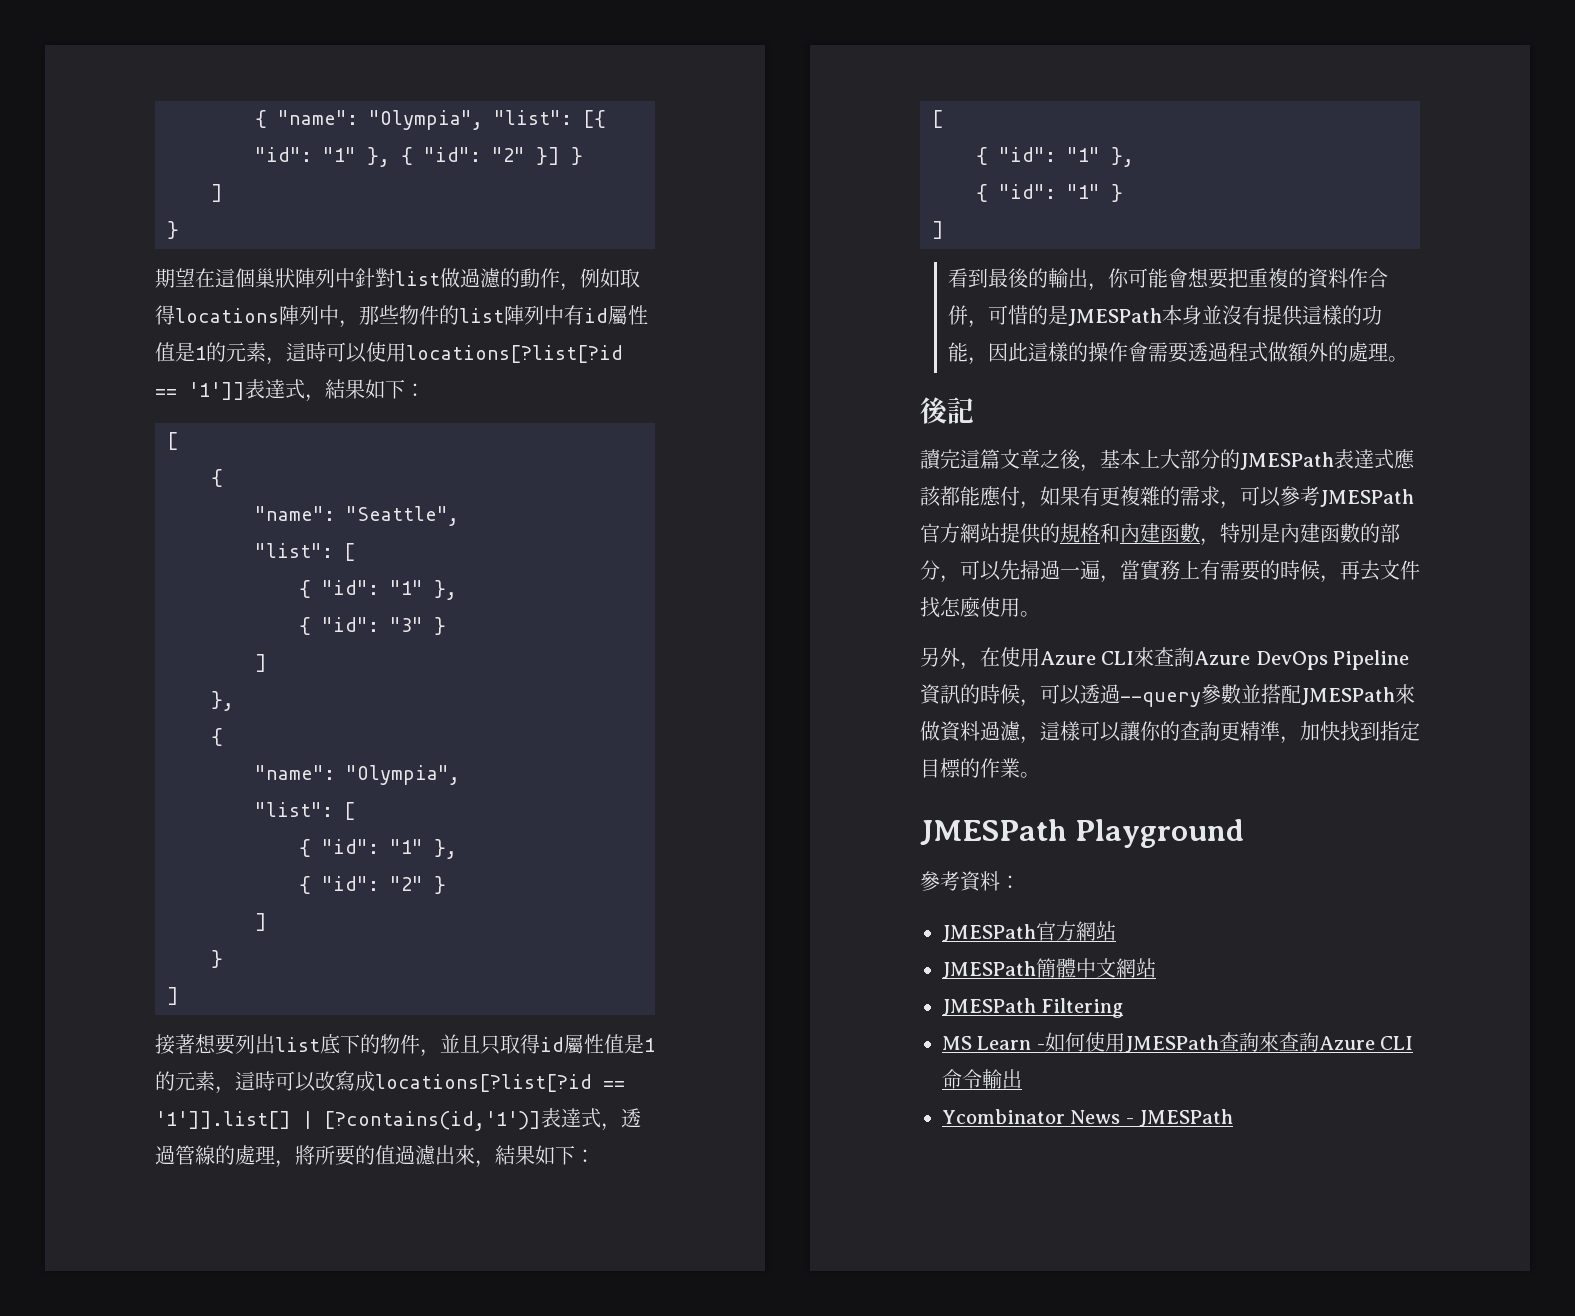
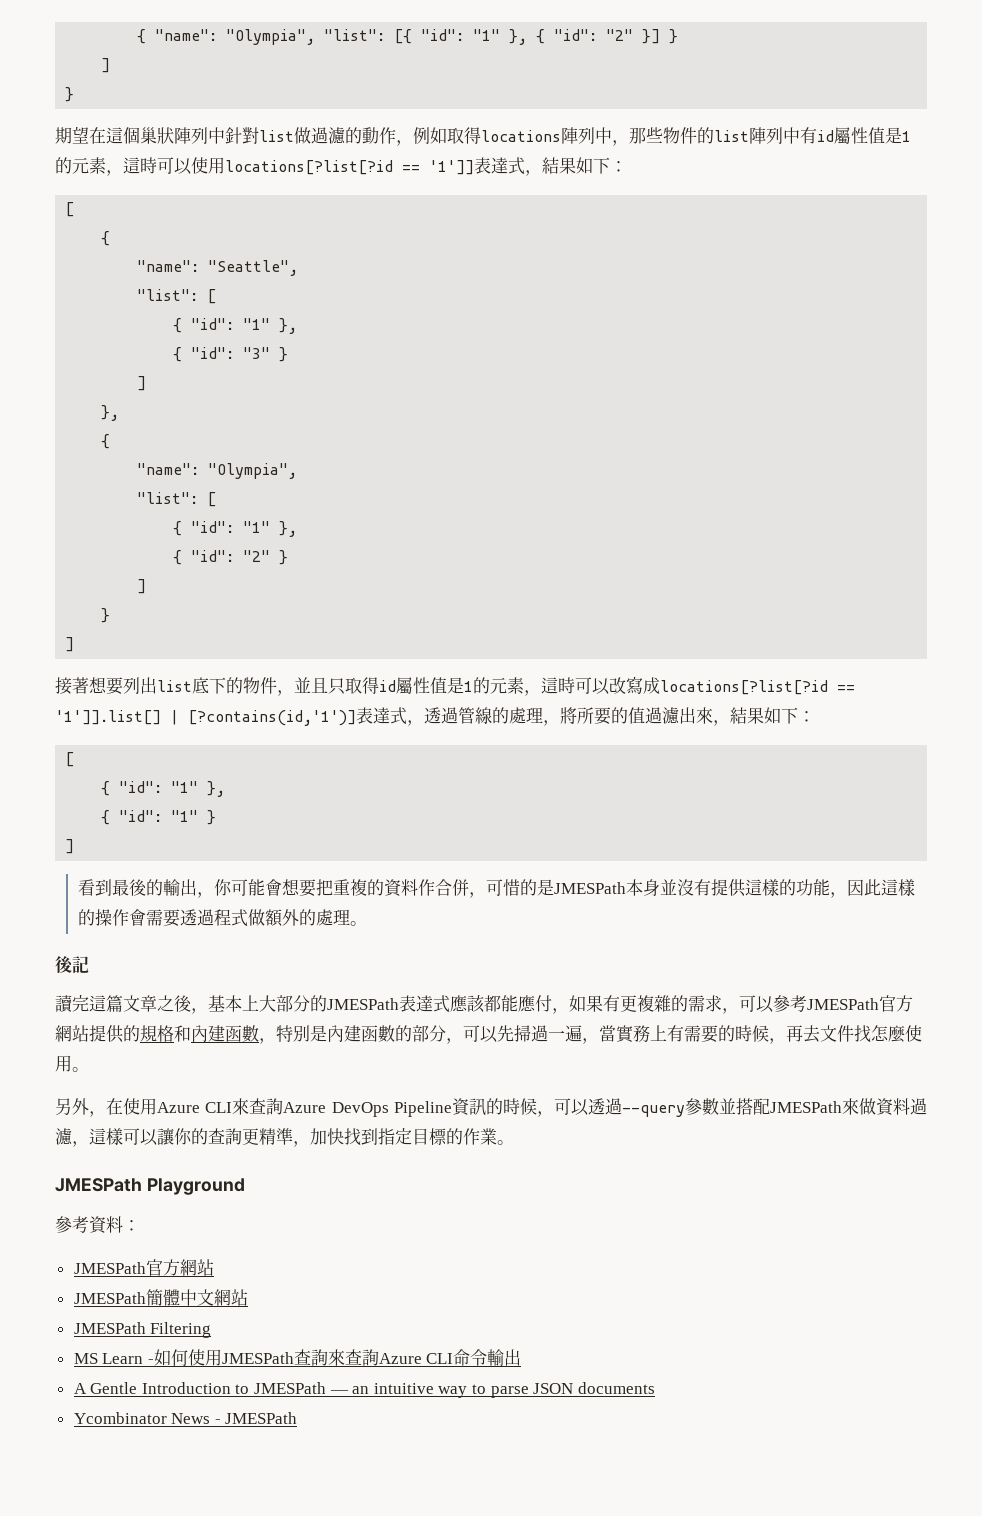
+ A Gentle Introduction to JMESPath — an intuitive way to parse JSON documents

